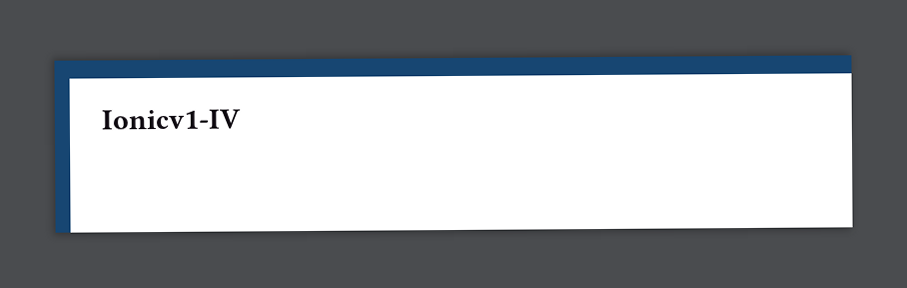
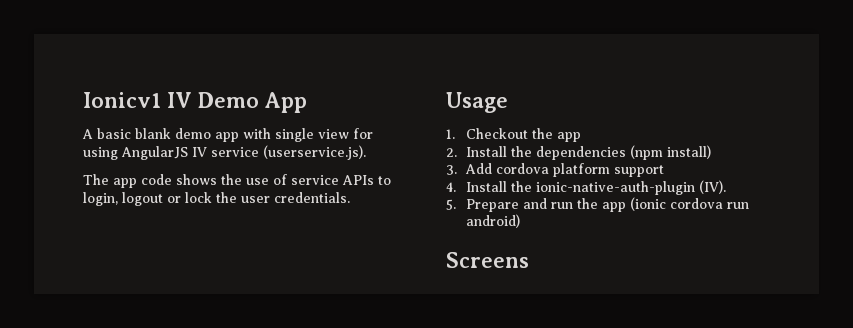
- Ionicv1-IV
+ Ionicv1 IV Demo App
+ A basic blank demo app with single view for using AngularJS IV service (userservice.js).
+ The app code shows the use of service APIs to login, logout or lock the user credentials.
+ Usage
+ 1. Checkout the app
+ 2. Install the dependencies (npm install)
+ 3. Add cordova platform support
+ 4. Install the ionic-native-auth-plugin (IV).
+ 5. Prepare and run the app (ionic cordova run android)
+ Screens

